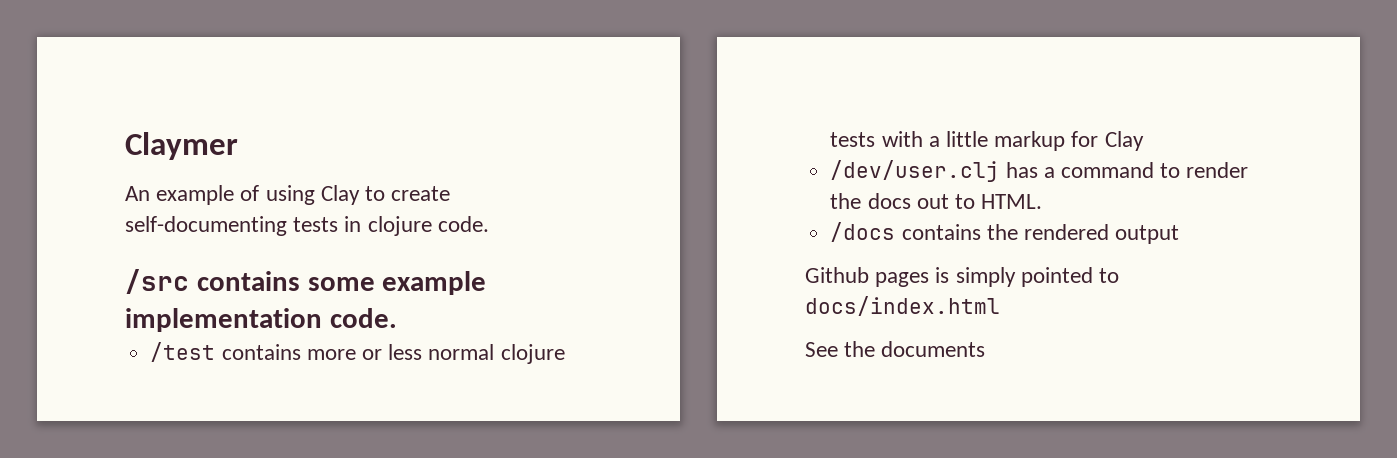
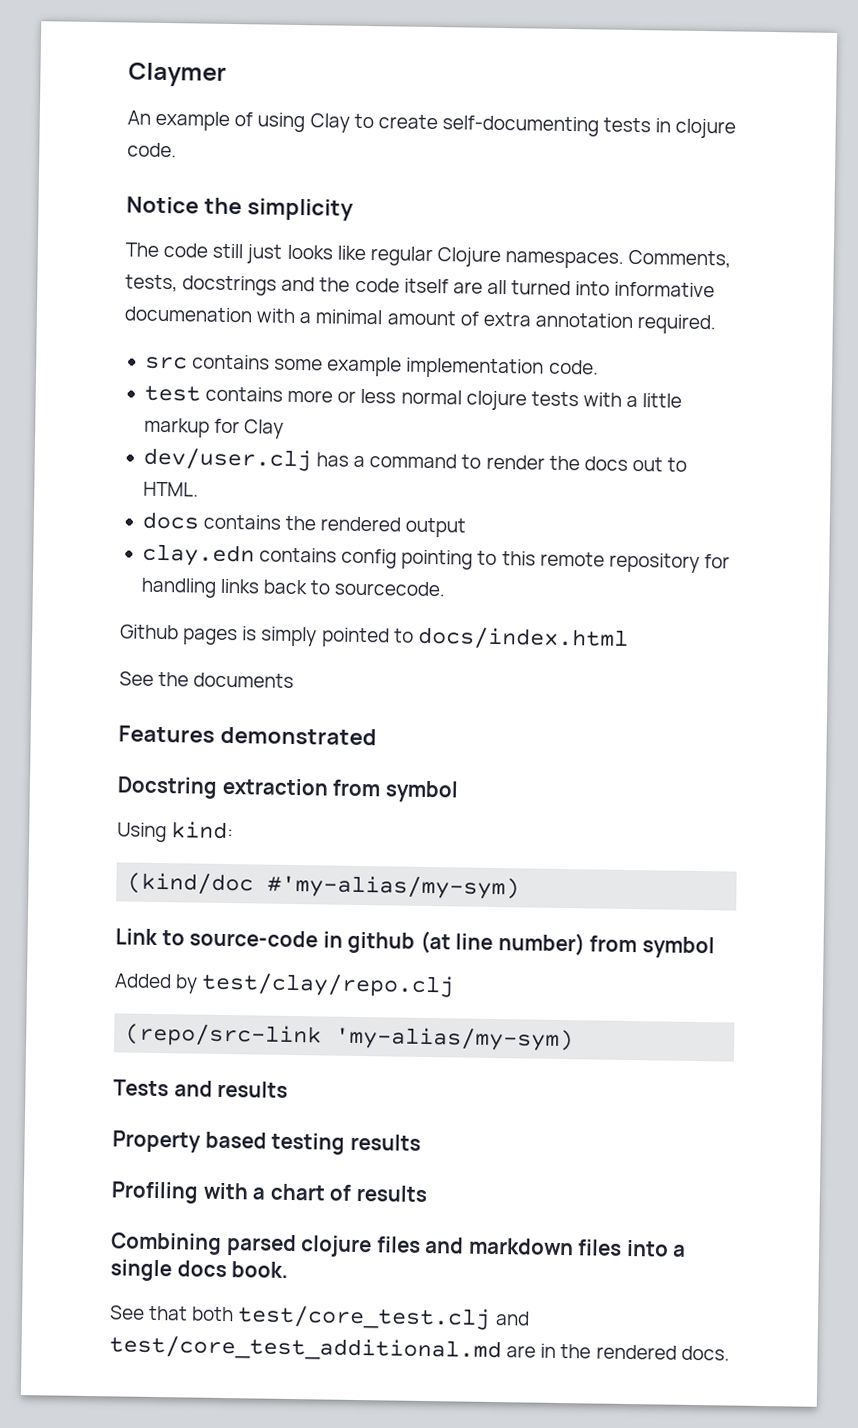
- /src contains some example implementation code.
+ Notice the simplicity
+ The code still just looks like regular Clojure namespaces. Comments, tests, docstrings and the code itself are all turned into informative documenation with a minimal amount of extra annotation required.
+ src contains some example implementation code.
- /test contains more or less normal clojure tests with a little markup for Clay
+ test contains more or less normal clojure tests with a little markup for Clay
- /dev/user.clj has a command to render the docs out to HTML.
+ dev/user.clj has a command to render the docs out to HTML.
- /docs contains the rendered output
+ docs contains the rendered output
+ clay.edn contains config pointing to this remote repository for handling links back to sourcecode.
+ Features demonstrated
+ Docstring extraction from symbol
+ Using kind:
+ (kind/doc #'my-alias/my-sym)
+ Link to source-code in github (at line number) from symbol
+ Added by test/clay/repo.clj
+ (repo/src-link 'my-alias/my-sym)
+ Tests and results
+ Property based testing results
+ Profiling with a chart of results
+ Combining parsed clojure files and markdown files into a single docs book.
+ See that both test/core_test.clj and test/core_test_additional.md are in the rendered docs.

